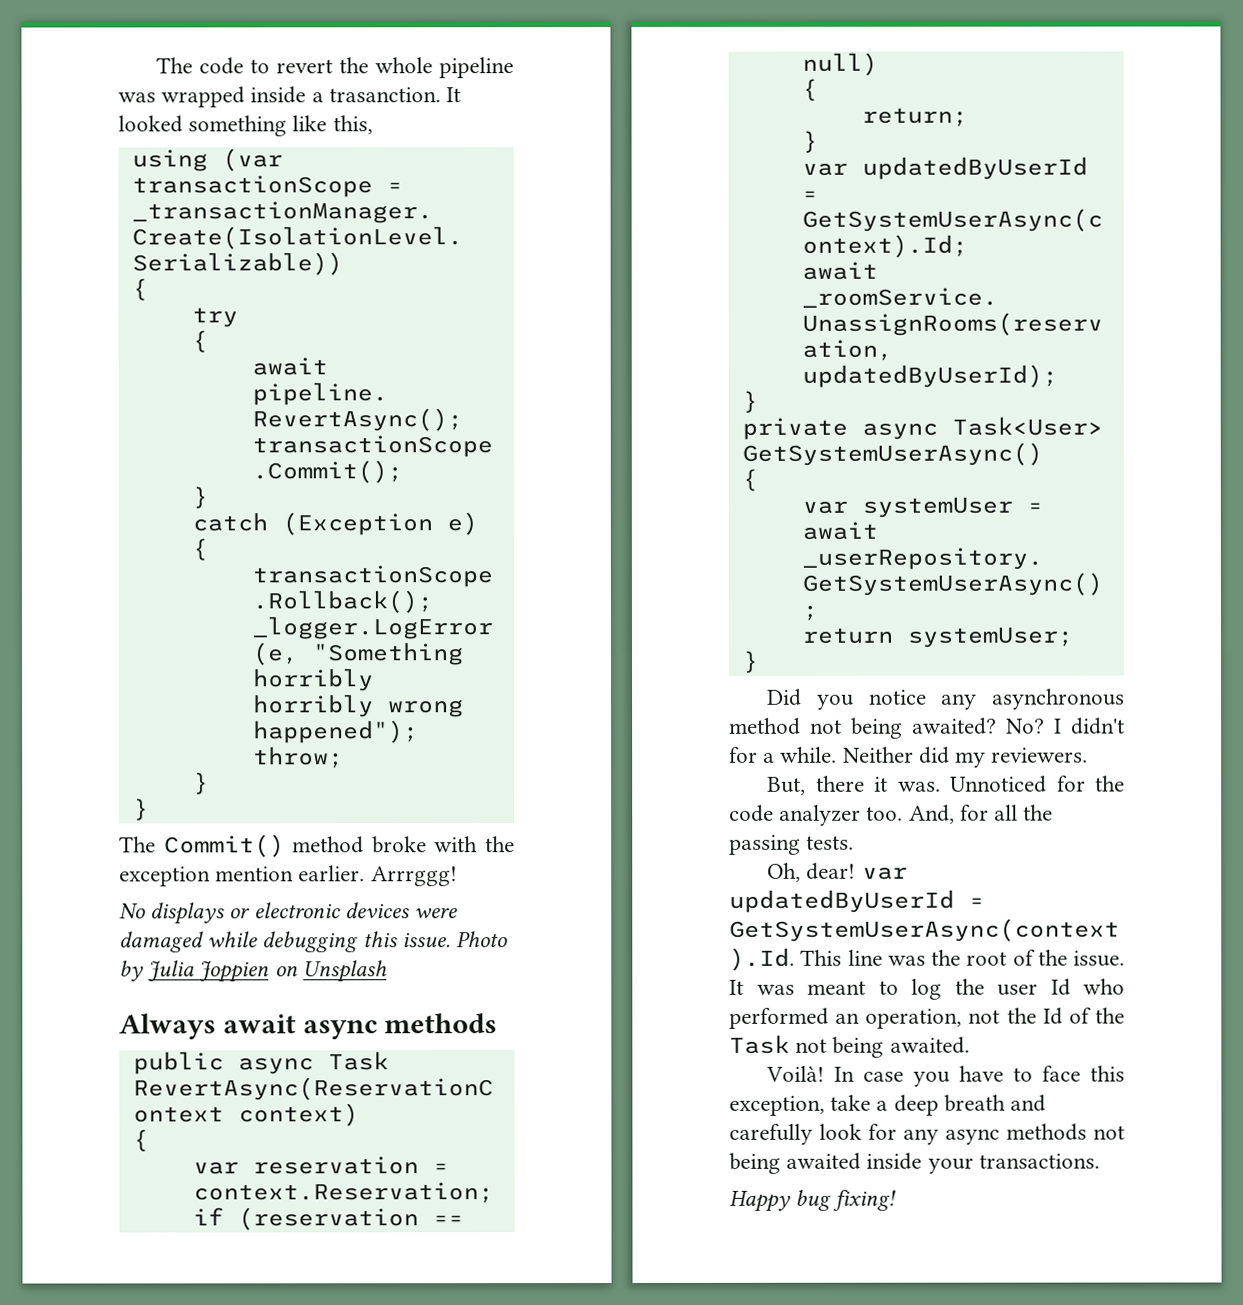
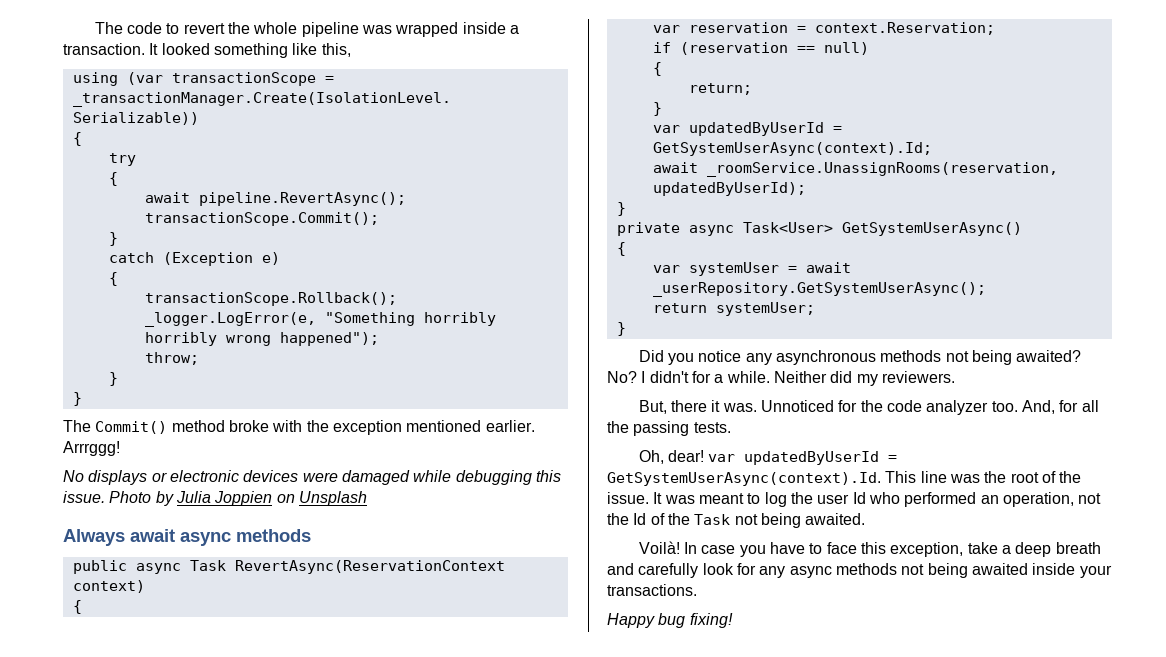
- The code to revert the whole pipeline was wrapped inside a trasanction.
+ The code to revert the whole pipeline was wrapped inside a transaction.
- The Commit() method broke with the exception mention earlier.
+ The Commit() method broke with the exception mentioned earlier.
- Did you notice any asynchronous method not being awaited?
+ Did you notice any asynchronous methods not being awaited?

